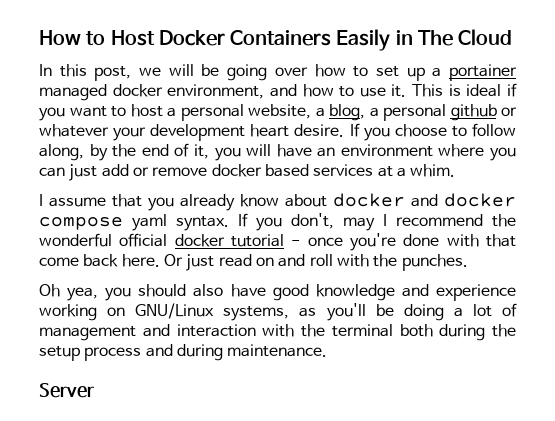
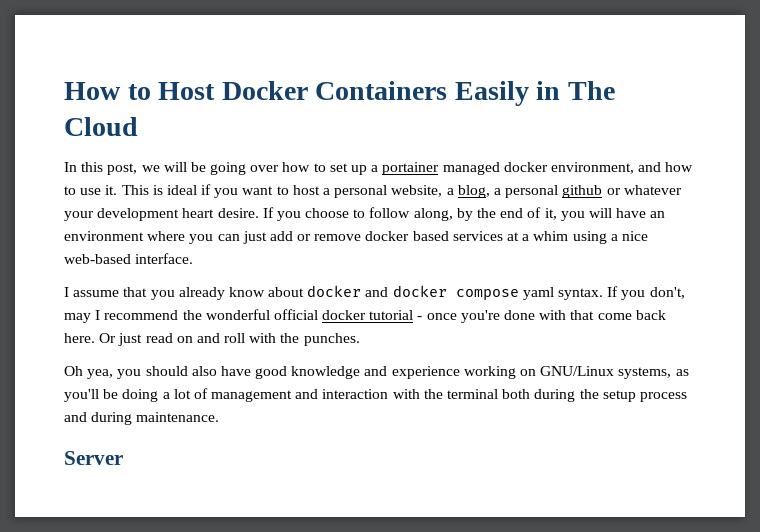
- If you choose to follow along, by the end of it, you will have an environment where you can just add or remove docker based services at a whim.
+ If you choose to follow along, by the end of it, you will have an environment where you can just add or remove docker based services at a whim using a nice web-based interface.

